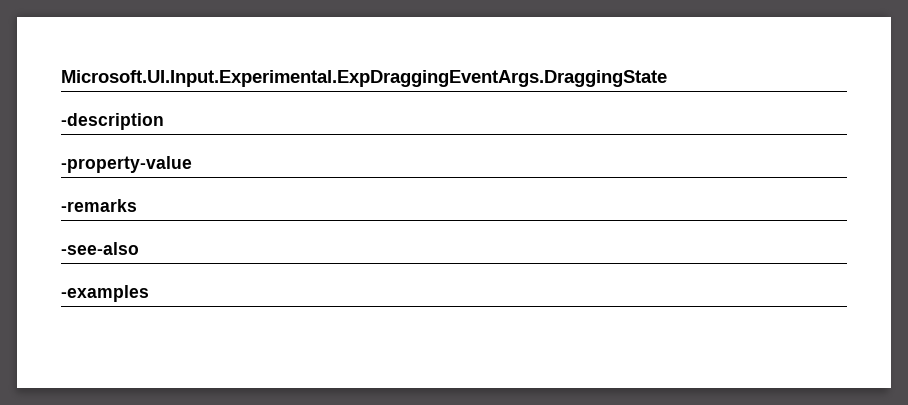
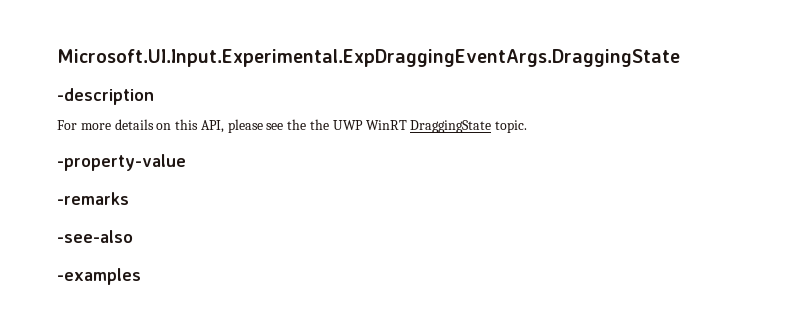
+ For more details on this API, please see the the UWP WinRT DraggingState topic.

